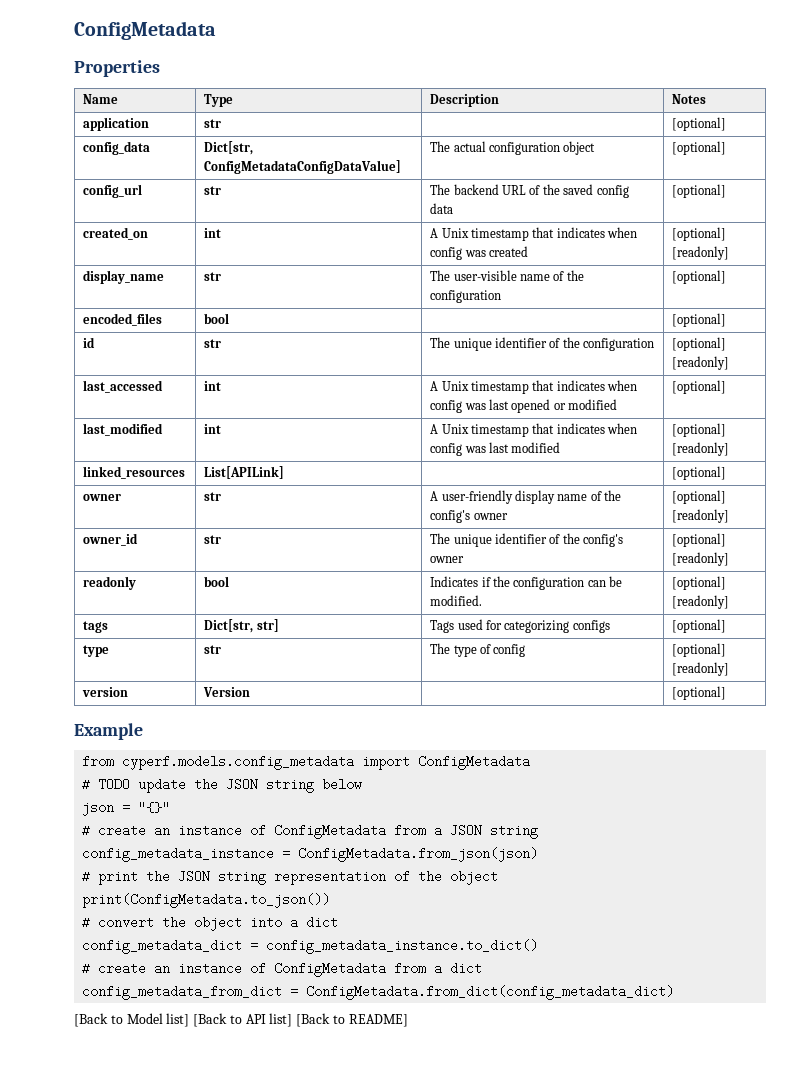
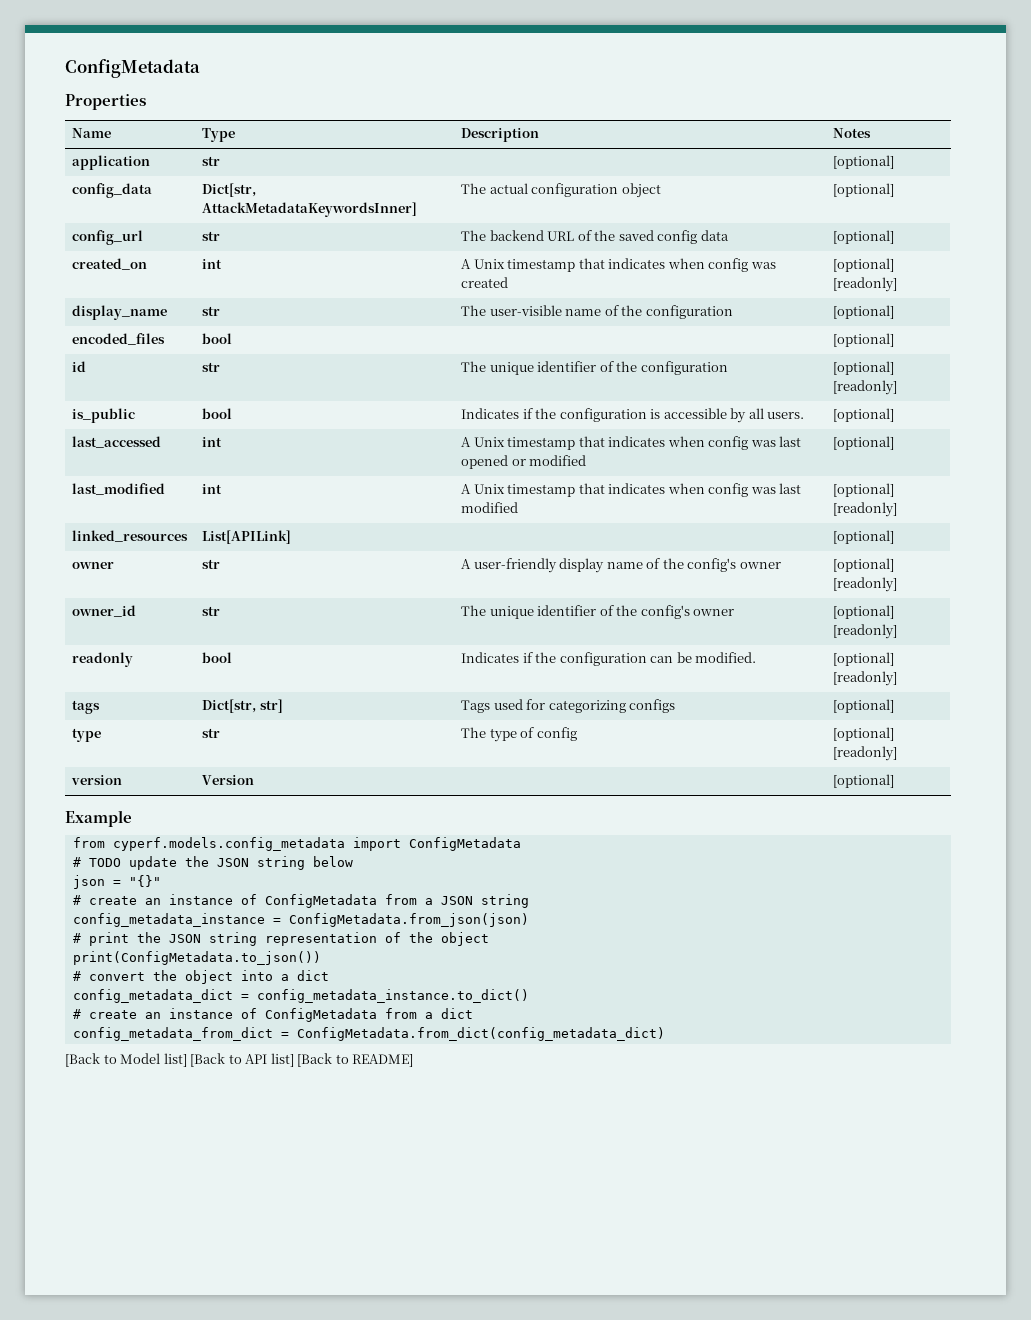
- config_data | Dict[str, ConfigMetadataConfigDataValue] | The actual configuration object | [optional]
+ config_data | Dict[str, AttackMetadataKeywordsInner] | The actual configuration object | [optional]
+ is_public | bool | Indicates if the configuration is accessible by all users. | [optional]

